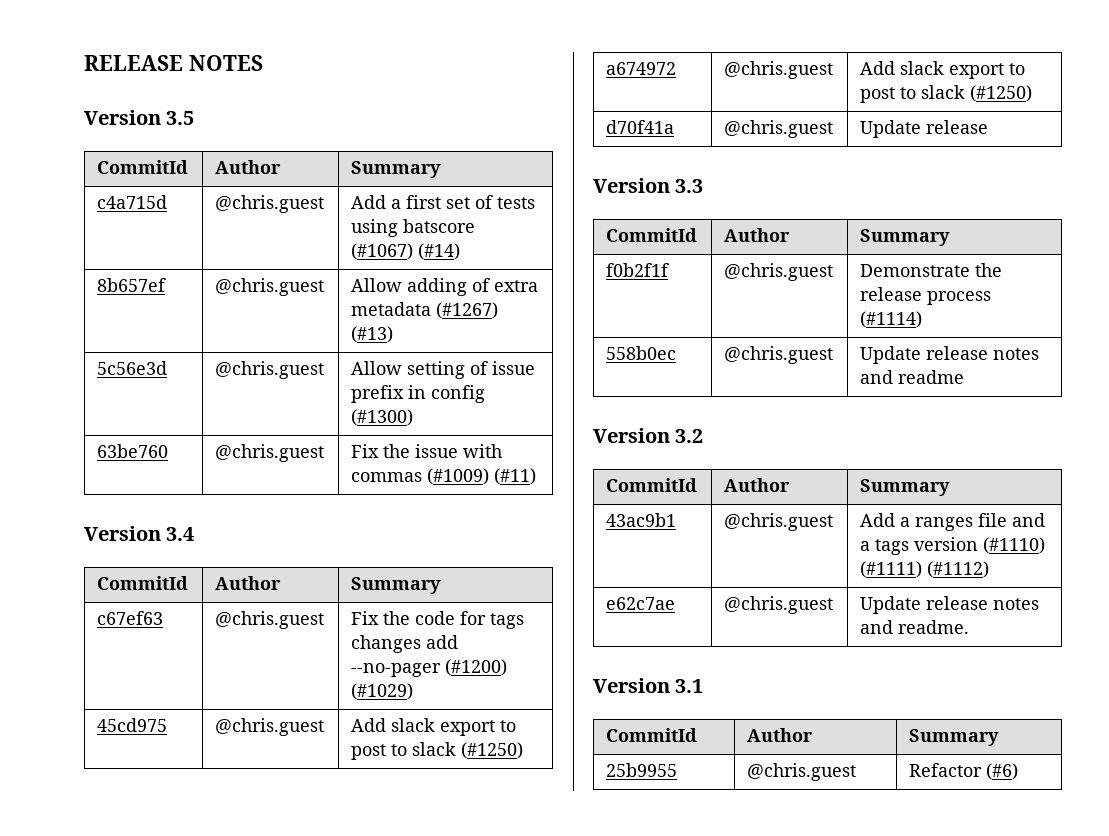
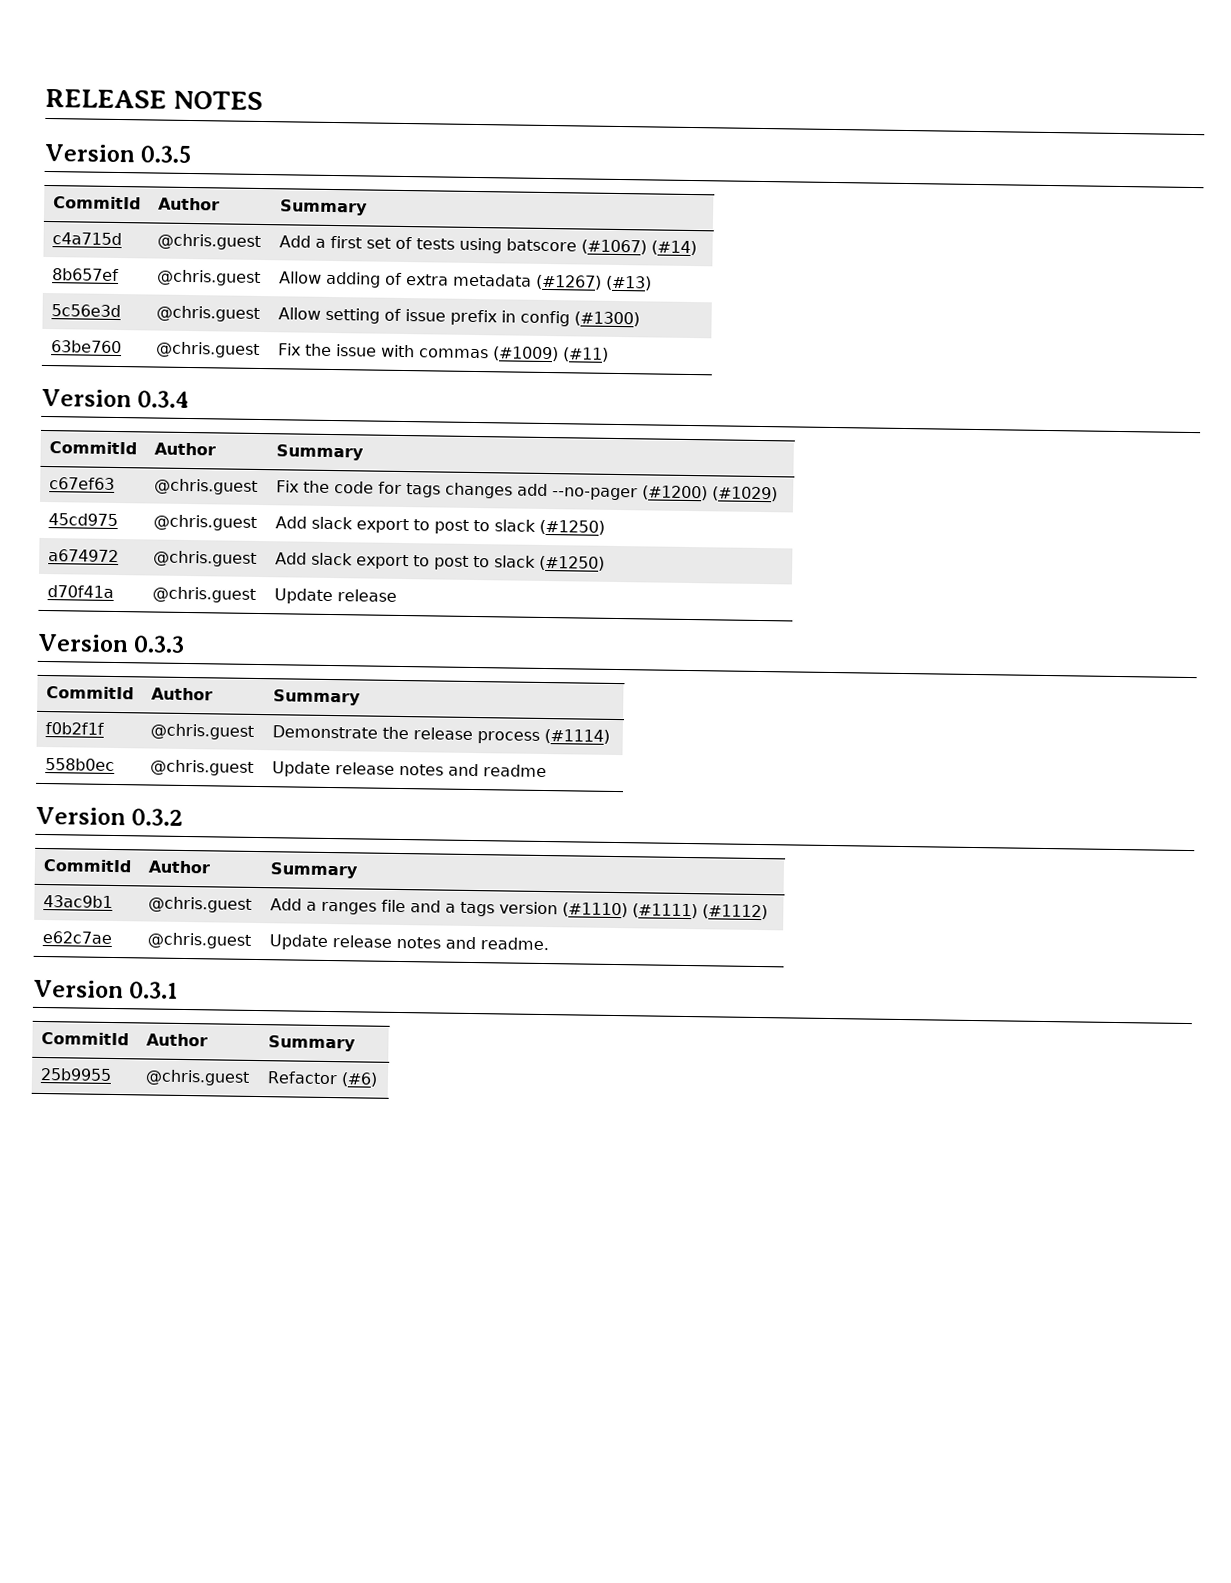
- Version 3.5
+ Version 0.3.5
- Version 3.4
+ Version 0.3.4
- Version 3.3
+ Version 0.3.3
- Version 3.2
+ Version 0.3.2
- Version 3.1
+ Version 0.3.1

